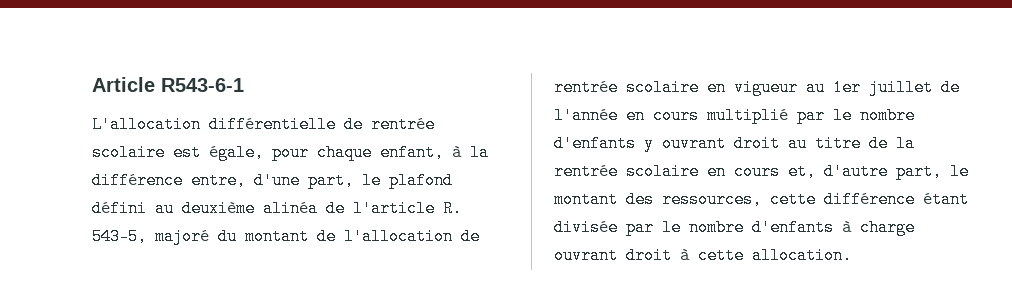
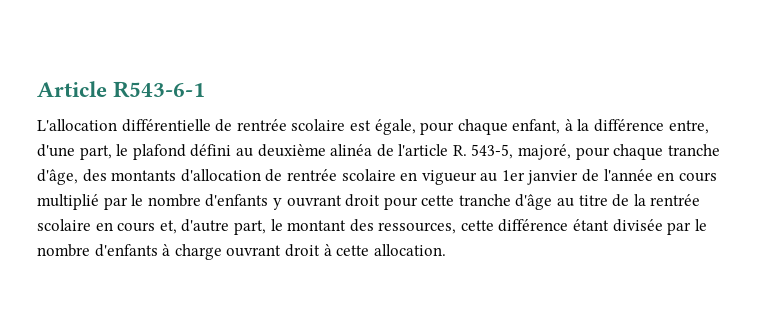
- L'allocation différentielle de rentrée scolaire est égale, pour chaque enfant, à la différence entre, d'une part, le plafond défini au deuxième alinéa de l'article R. 543-5, majoré du montant de l'allocation de rentrée scolaire en vigueur au 1er juillet de l'année en cours multiplié par le nombre d'enfants y ouvrant droit au titre de la rentrée scolaire en cours et, d'autre part, le montant des ressources, cette différence étant divisée par le nombre d'enfants à charge ouvrant droit à cette allocation.
+ L'allocation différentielle de rentrée scolaire est égale, pour chaque enfant, à la différence entre, d'une part, le plafond défini au deuxième alinéa de l'article R. 543-5, majoré, pour chaque tranche d'âge, des montants d'allocation de rentrée scolaire en vigueur au 1er janvier de l'année en cours multiplié par le nombre d'enfants y ouvrant droit pour cette tranche d'âge au titre de la rentrée scolaire en cours et, d'autre part, le montant des ressources, cette différence étant divisée par le nombre d'enfants à charge ouvrant droit à cette allocation.

